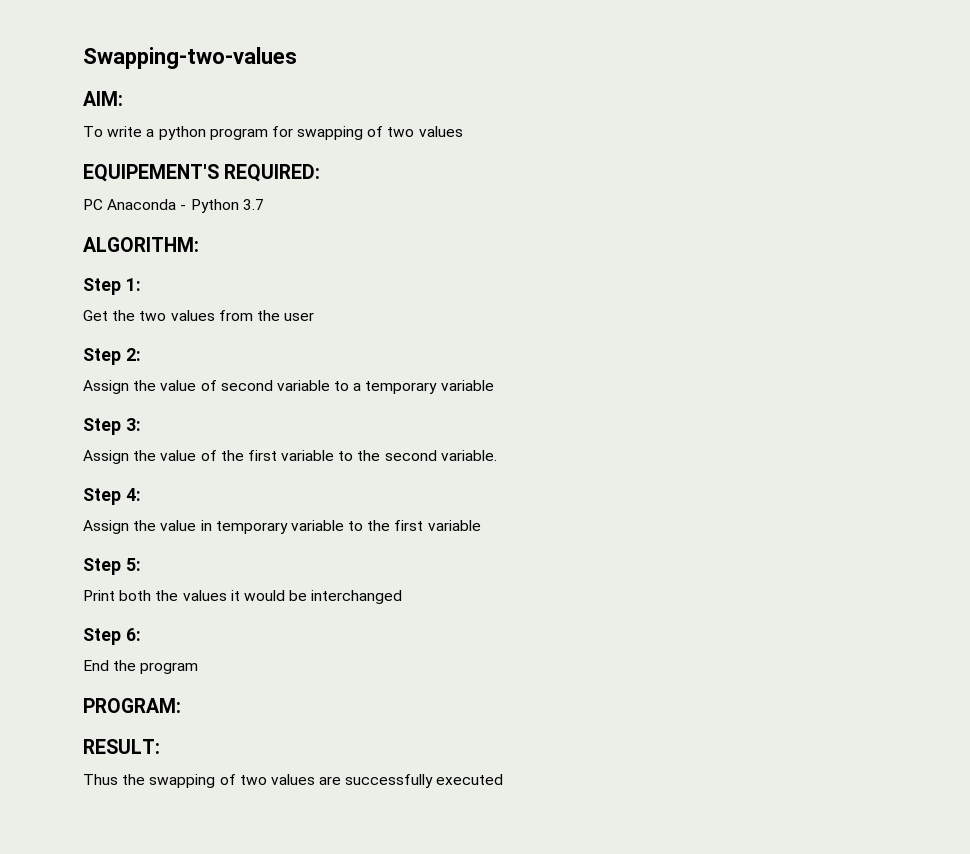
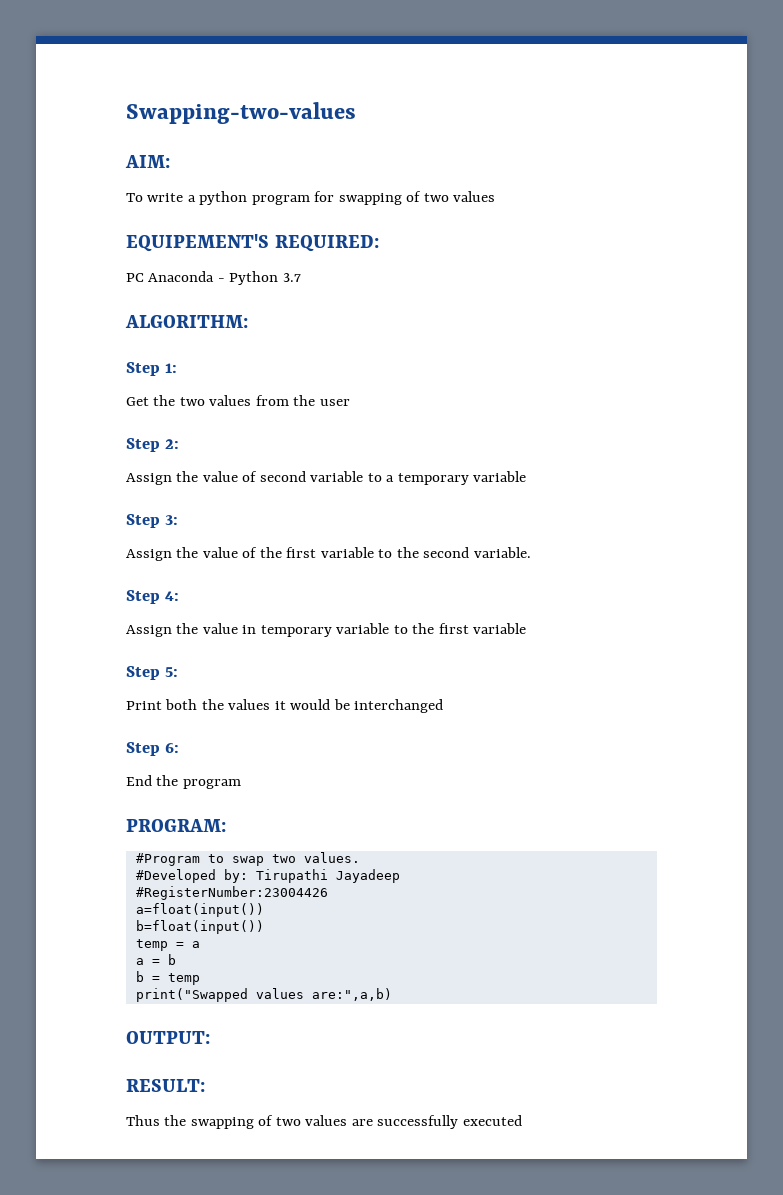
+ #Program to swap two values.
+ #Developed by: Tirupathi Jayadeep
+ #RegisterNumber:23004426
+ a=float(input())
+ b=float(input())
+ temp = a
+ a = b
+ b = temp
+ print("Swapped values are:",a,b)
+ OUTPUT:

